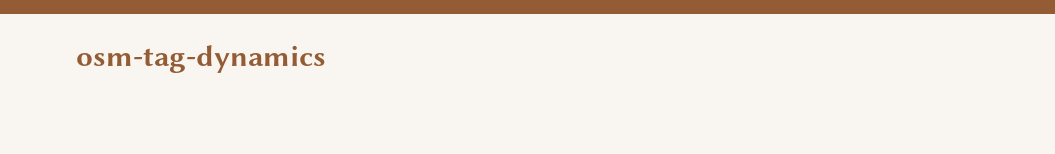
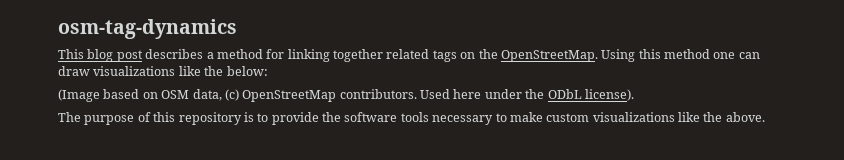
+ This blog post describes a method for linking together related tags on the OpenStreetMap. Using this method one can draw visualizations like the below:
+ (Image based on OSM data, (c) OpenStreetMap contributors. Used here under the ODbL license).
+ The purpose of this repository is to provide the software tools necessary to make custom visualizations like the above.

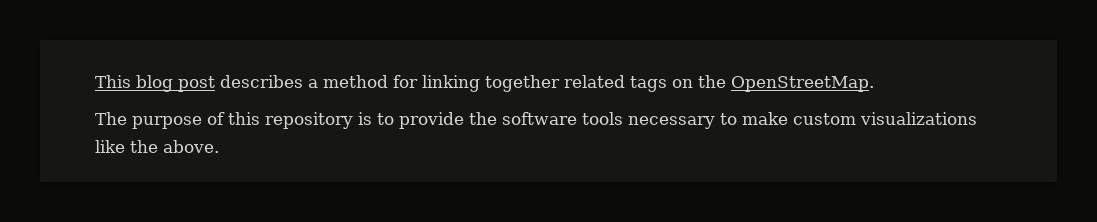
- osm-tag-dynamics
- Using this method one can draw visualizations like the below:
- (Image based on OSM data, (c) OpenStreetMap contributors. Used here under the ODbL license).

